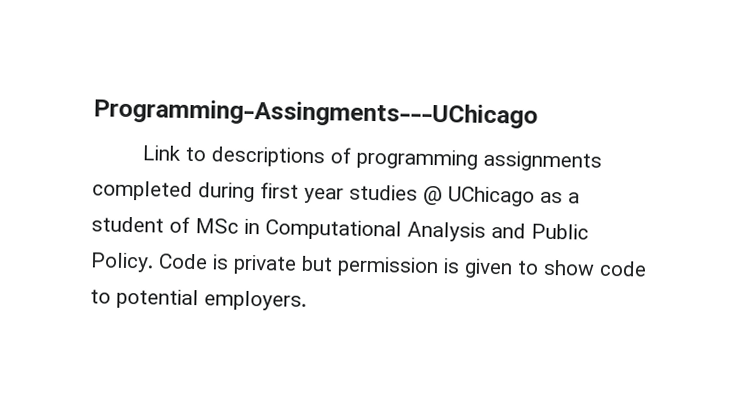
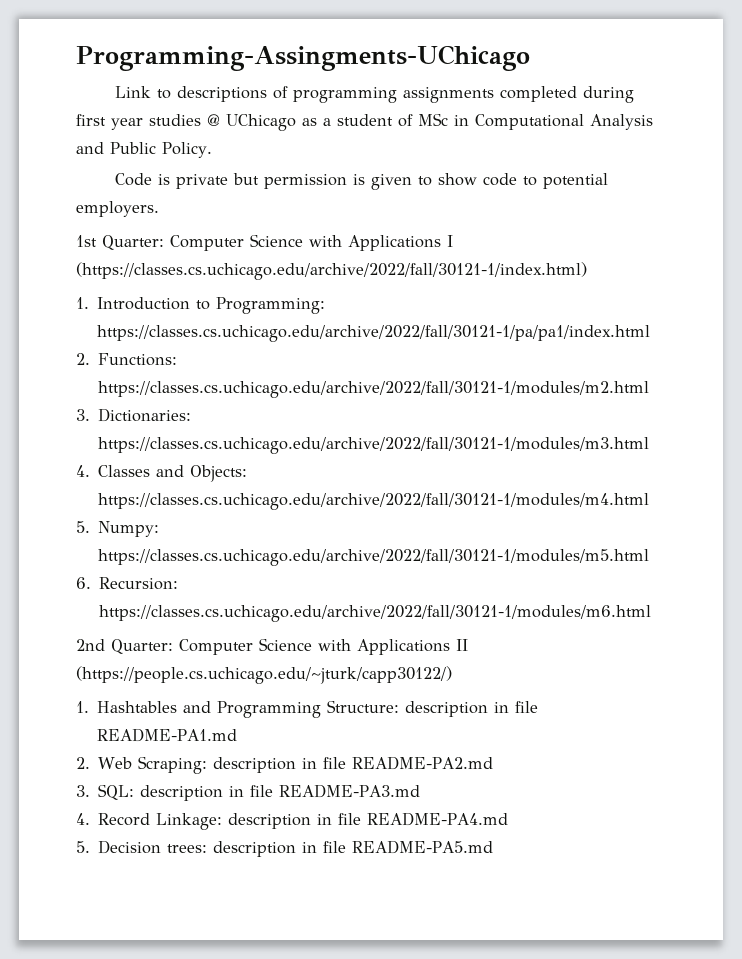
- Programming-Assingments---UChicago
+ Programming-Assingments-UChicago
- Link to descriptions of programming assignments completed during first year studies @ UChicago as a student of MSc in Computational Analysis and Public Policy. Code is private but permission is given to show code to potential employers.
+ Link to descriptions of programming assignments completed during first year studies @ UChicago as a student of MSc in Computational Analysis and Public Policy.
+ Code is private but permission is given to show code to potential employers.
+ 1st Quarter: Computer Science with Applications I (https://classes.cs.uchicago.edu/archive/2022/fall/30121-1/index.html)
+ 1. Introduction to Programming: https://classes.cs.uchicago.edu/archive/2022/fall/30121-1/pa/pa1/index.html
+ 2. Functions: https://classes.cs.uchicago.edu/archive/2022/fall/30121-1/modules/m2.html
+ 3. Dictionaries: https://classes.cs.uchicago.edu/archive/2022/fall/30121-1/modules/m3.html
+ 4. Classes and Objects: https://classes.cs.uchicago.edu/archive/2022/fall/30121-1/modules/m4.html
+ 5. Numpy: https://classes.cs.uchicago.edu/archive/2022/fall/30121-1/modules/m5.html
+ 6. Recursion: https://classes.cs.uchicago.edu/archive/2022/fall/30121-1/modules/m6.html
+ 2nd Quarter: Computer Science with Applications II (https://people.cs.uchicago.edu/~jturk/capp30122/)
+ 1. Hashtables and Programming Structure: description in file README-PA1.md
+ 2. Web Scraping: description in file README-PA2.md
+ 3. SQL: description in file README-PA3.md
+ 4. Record Linkage: description in file README-PA4.md
+ 5. Decision trees: description in file README-PA5.md

